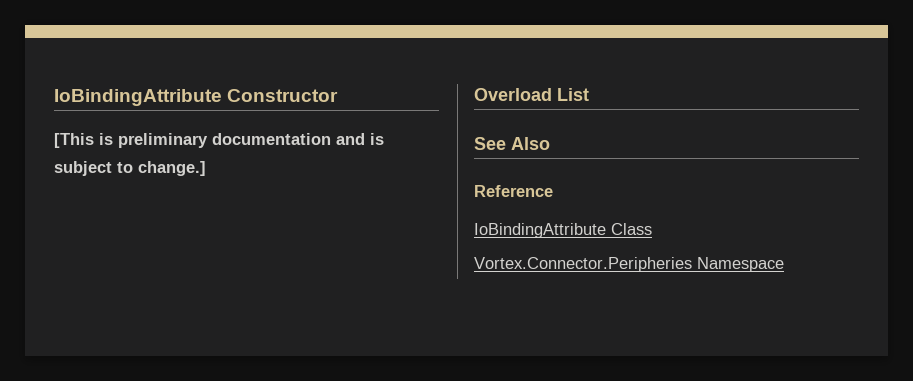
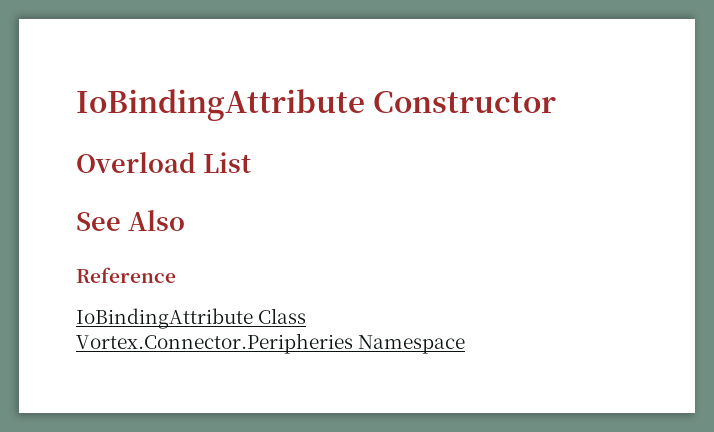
- [This is preliminary documentation and is subject to change.]

